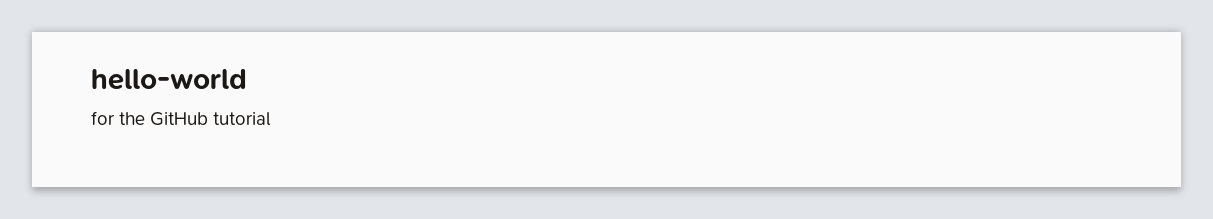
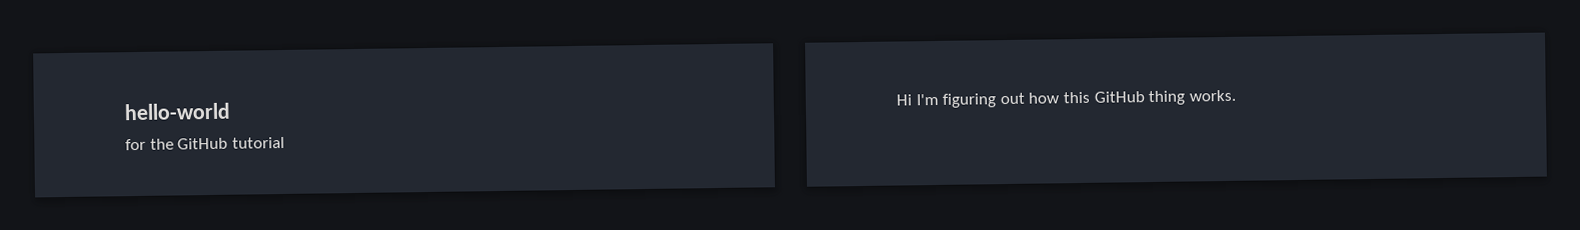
+ Hi I'm figuring out how this GitHub thing works.

